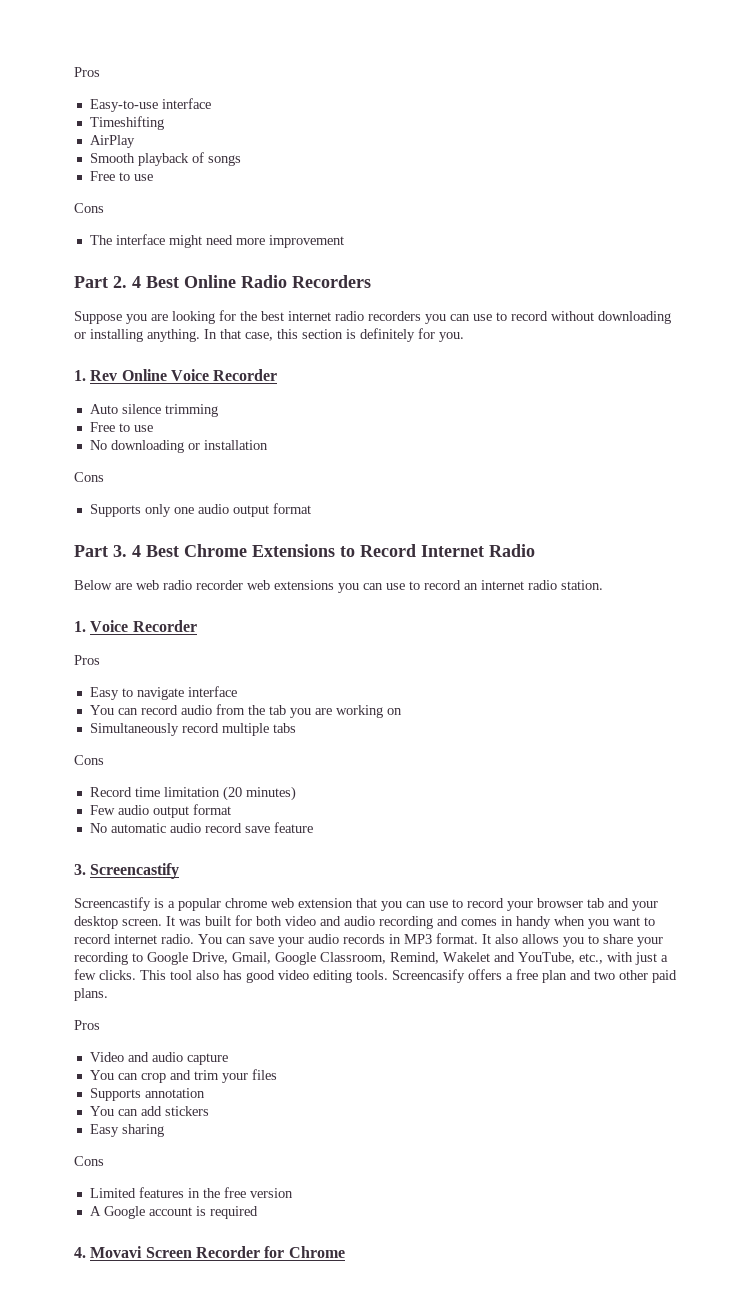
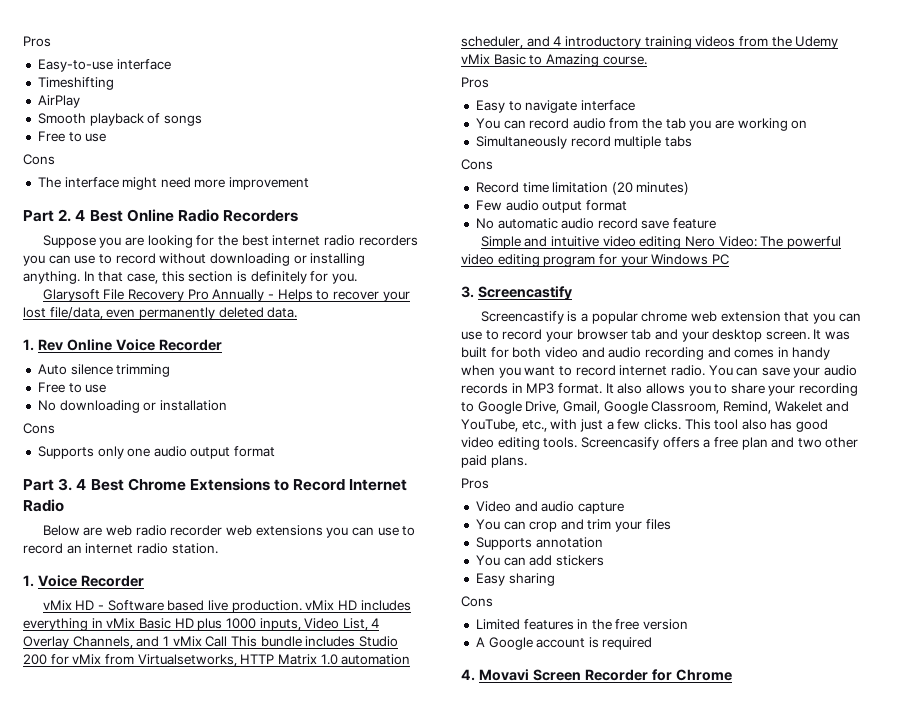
+ Glarysoft File Recovery Pro Annually - Helps to recover your lost file/data, even permanently deleted data.
+ vMix HD - Software based live production. vMix HD includes everything in vMix Basic HD plus 1000 inputs, Video List, 4 Overlay Channels, and 1 vMix Call This bundle includes Studio 200 for vMix from Virtualsetworks, HTTP Matrix 1.0 automation scheduler, and 4 introductory training videos from the Udemy vMix Basic to Amazing course.
+ Simple and intuitive video editing Nero Video: The powerful video editing program for your Windows PC

